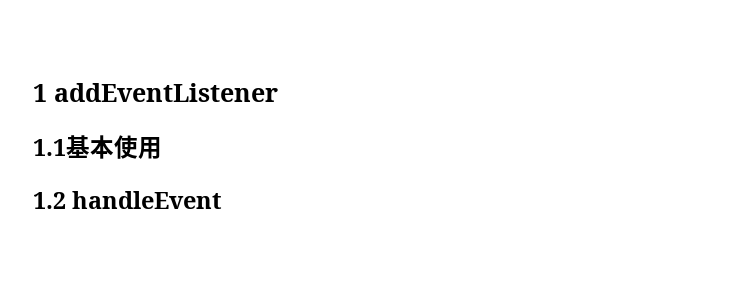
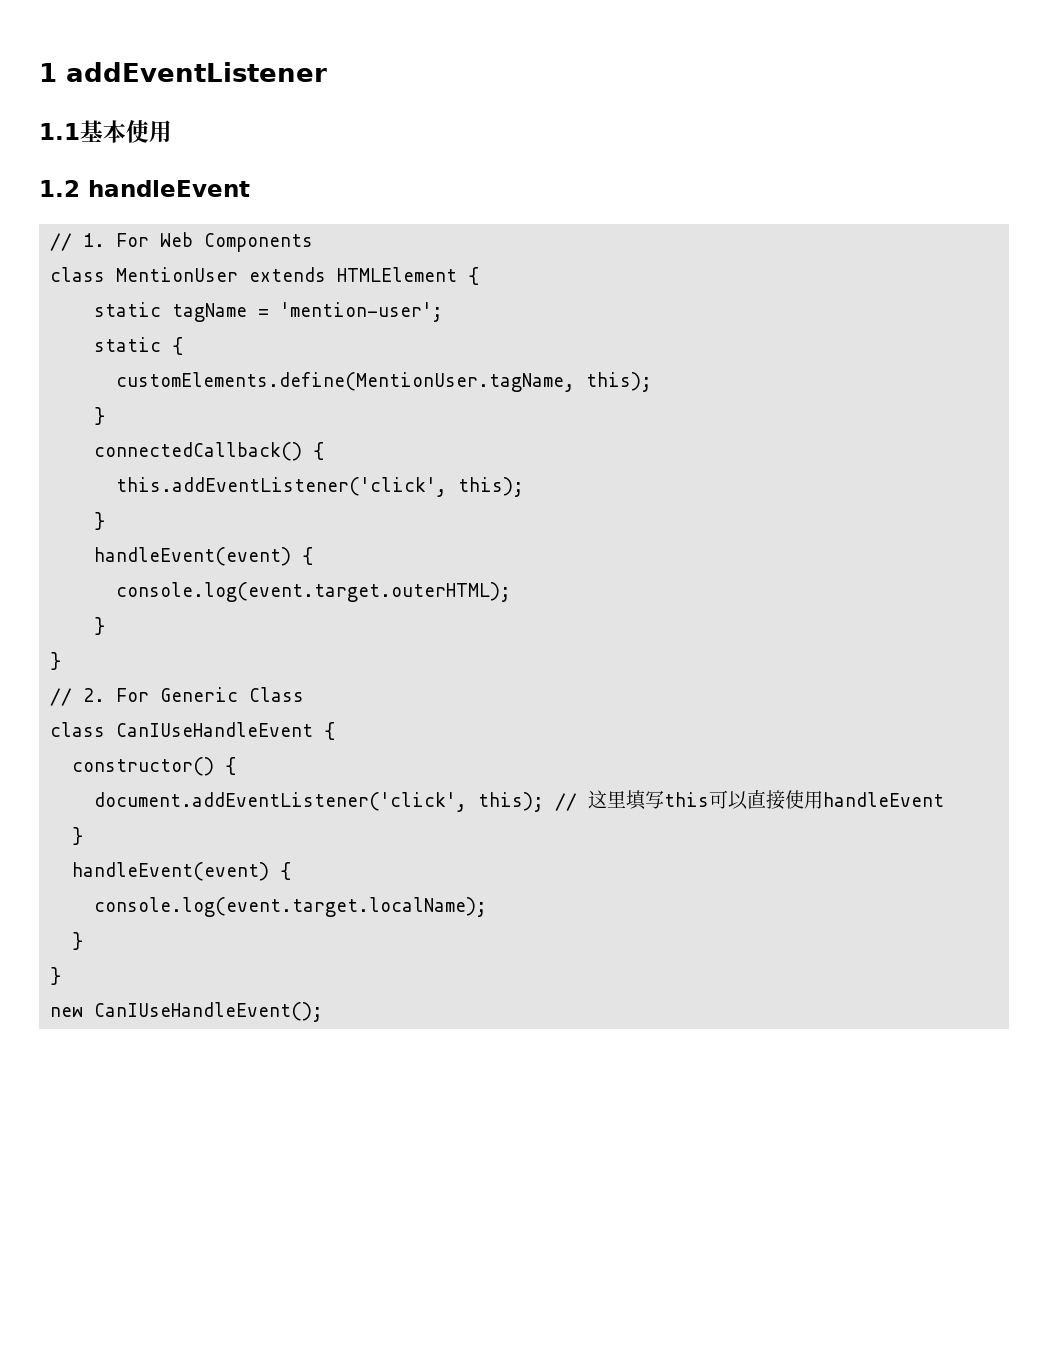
+ // 1. For Web Components
+ class MentionUser extends HTMLElement {
+ static tagName = 'mention-user';
+ static {
+ customElements.define(MentionUser.tagName, this);
+ }
+ connectedCallback() {
+ this.addEventListener('click', this);
+ }
+ handleEvent(event) {
+ console.log(event.target.outerHTML);
+ }
+ }
+ // 2. For Generic Class
+ class CanIUseHandleEvent {
+ constructor() {
+ document.addEventListener('click', this); // 这里填写this可以直接使用handleEvent
+ }
+ handleEvent(event) {
+ console.log(event.target.localName);
+ }
+ }
+ new CanIUseHandleEvent();

